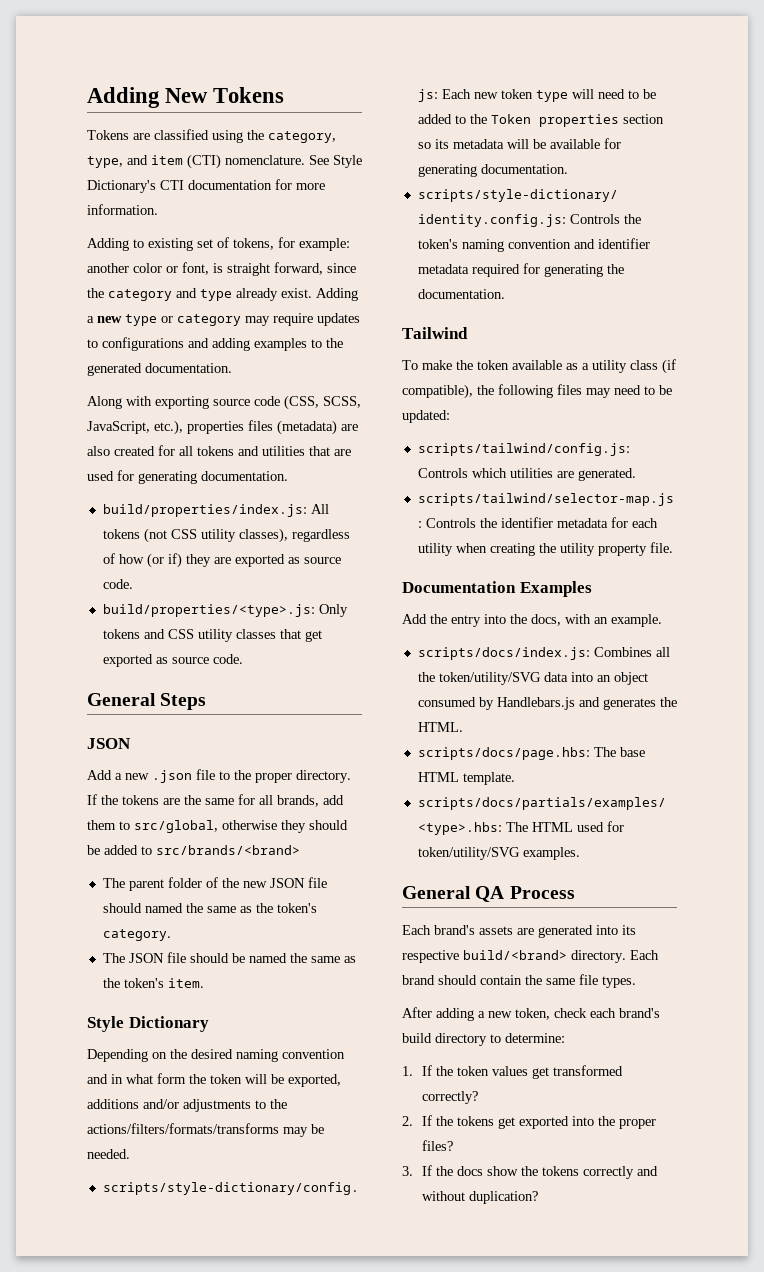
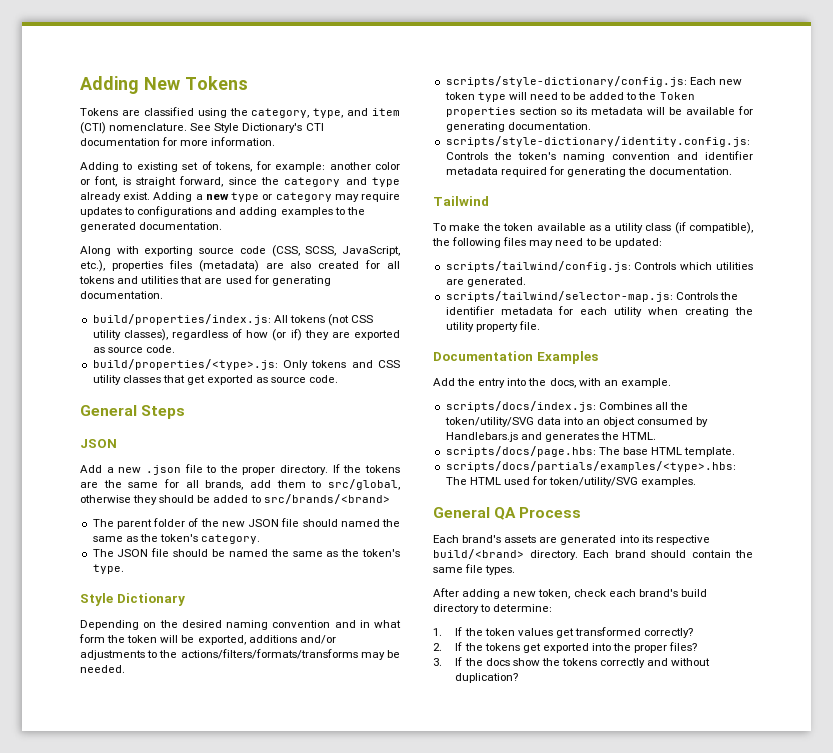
- The JSON file should be named the same as the token's item.
+ The JSON file should be named the same as the token's type.

